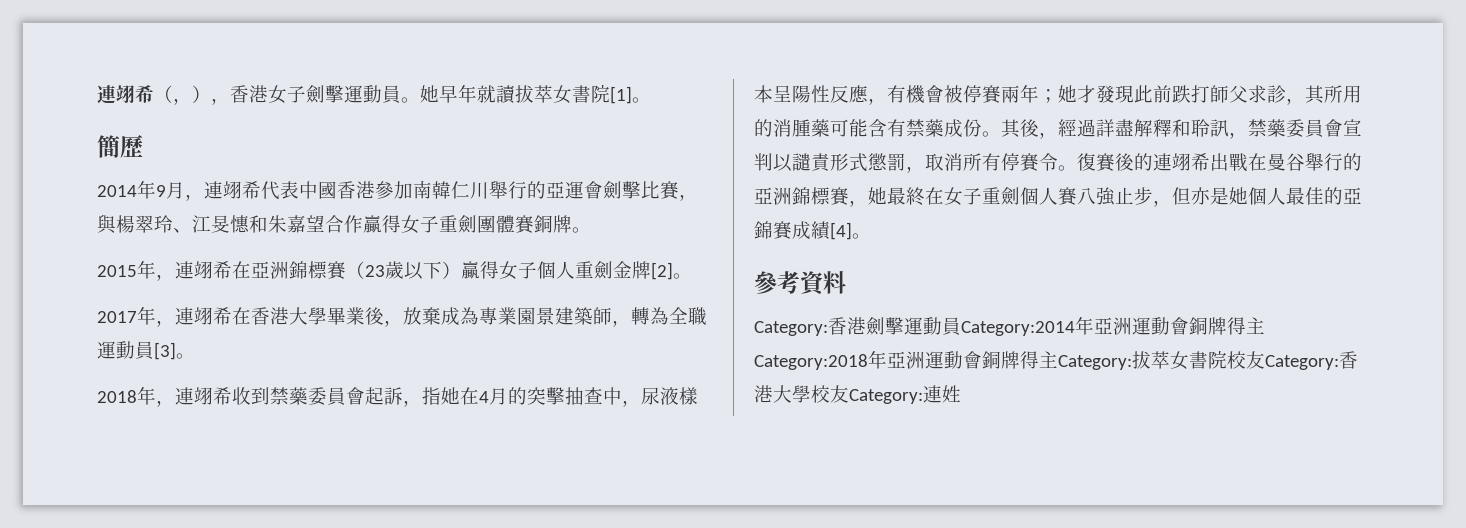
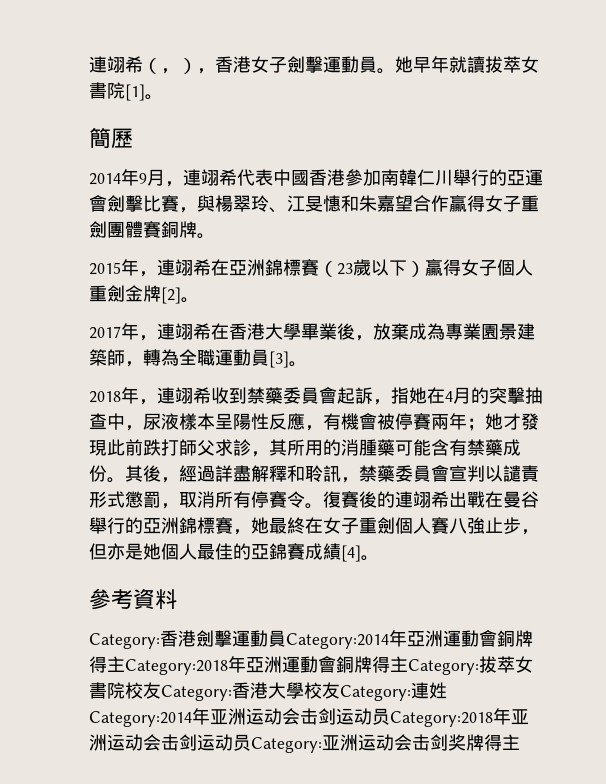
- Category:香港劍擊運動員Category:2014年亞洲運動會銅牌得主Category:2018年亞洲運動會銅牌得主Category:拔萃女書院校友Category:香港大學校友Category:連姓
+ Category:香港劍擊運動員Category:2014年亞洲運動會銅牌得主Category:2018年亞洲運動會銅牌得主Category:拔萃女書院校友Category:香港大學校友Category:連姓Category:2014年亚洲运动会击剑运动员Category:2018年亚洲运动会击剑运动员Category:亚洲运动会击剑奖牌得主

